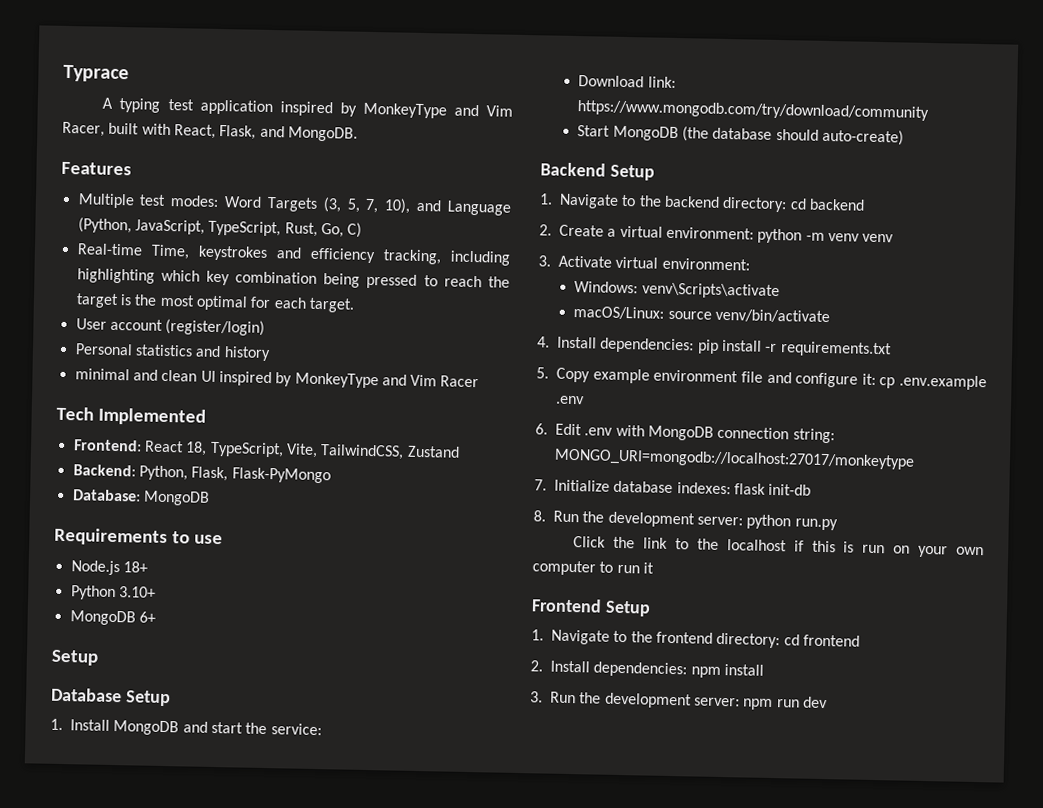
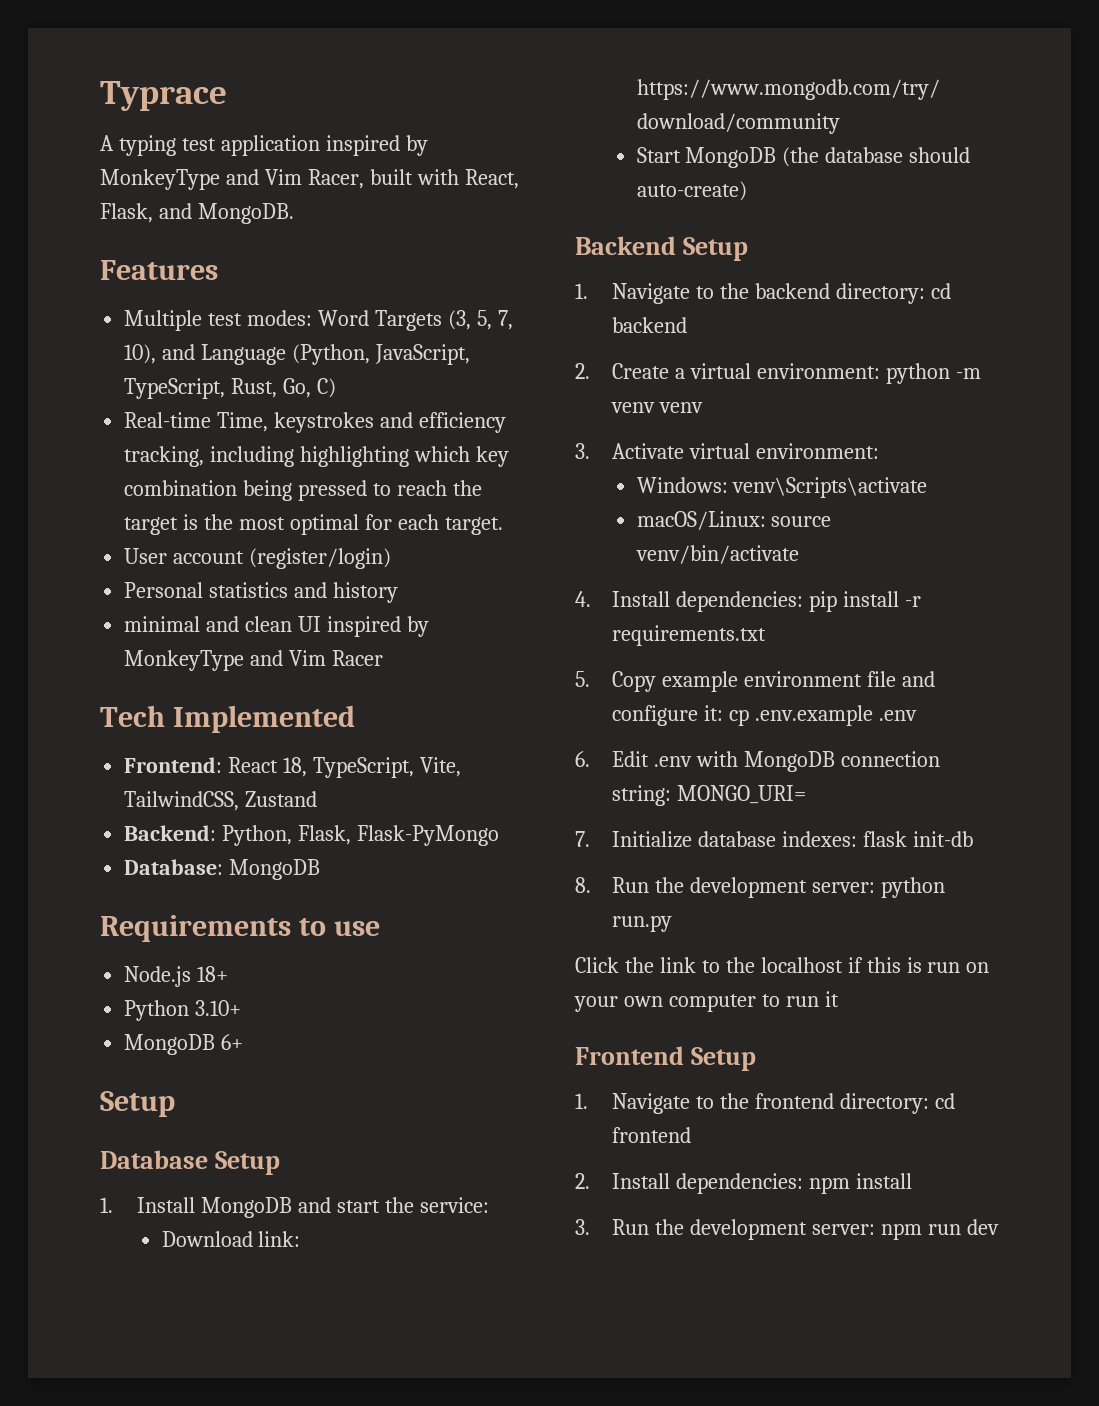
- 6. Edit .env with MongoDB connection string: MONGO_URI=mongodb://localhost:27017/monkeytype
+ 6. Edit .env with MongoDB connection string: MONGO_URI=

